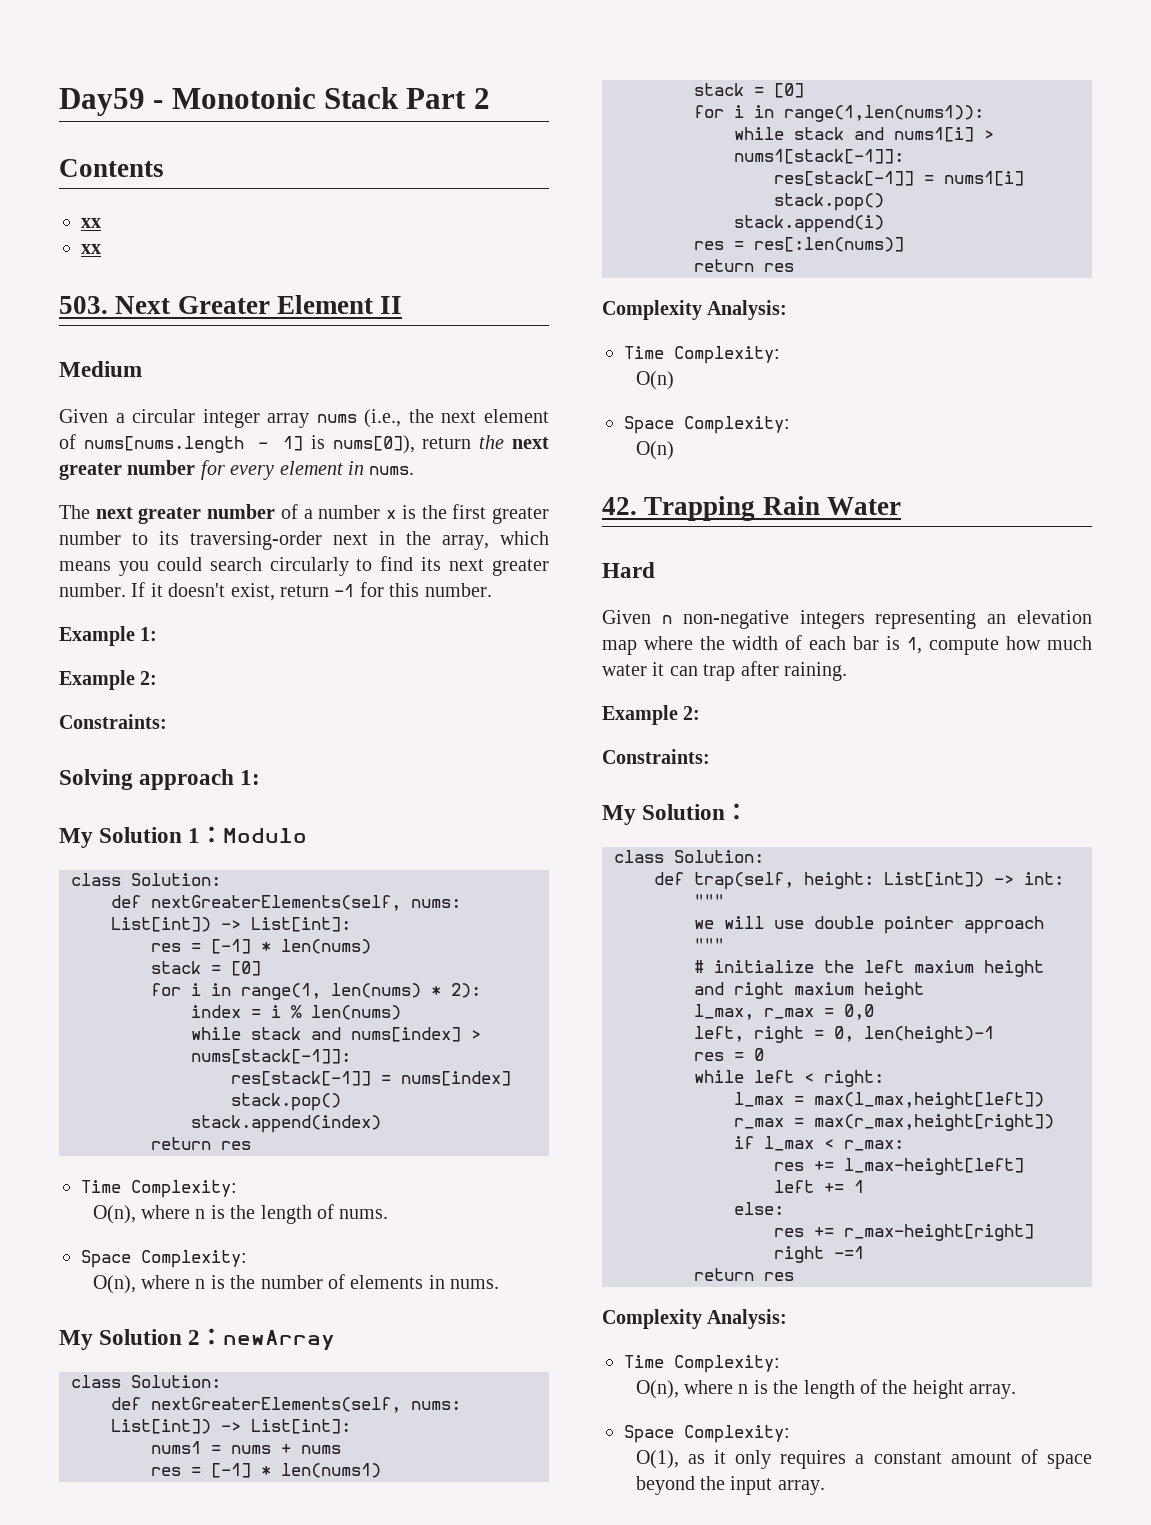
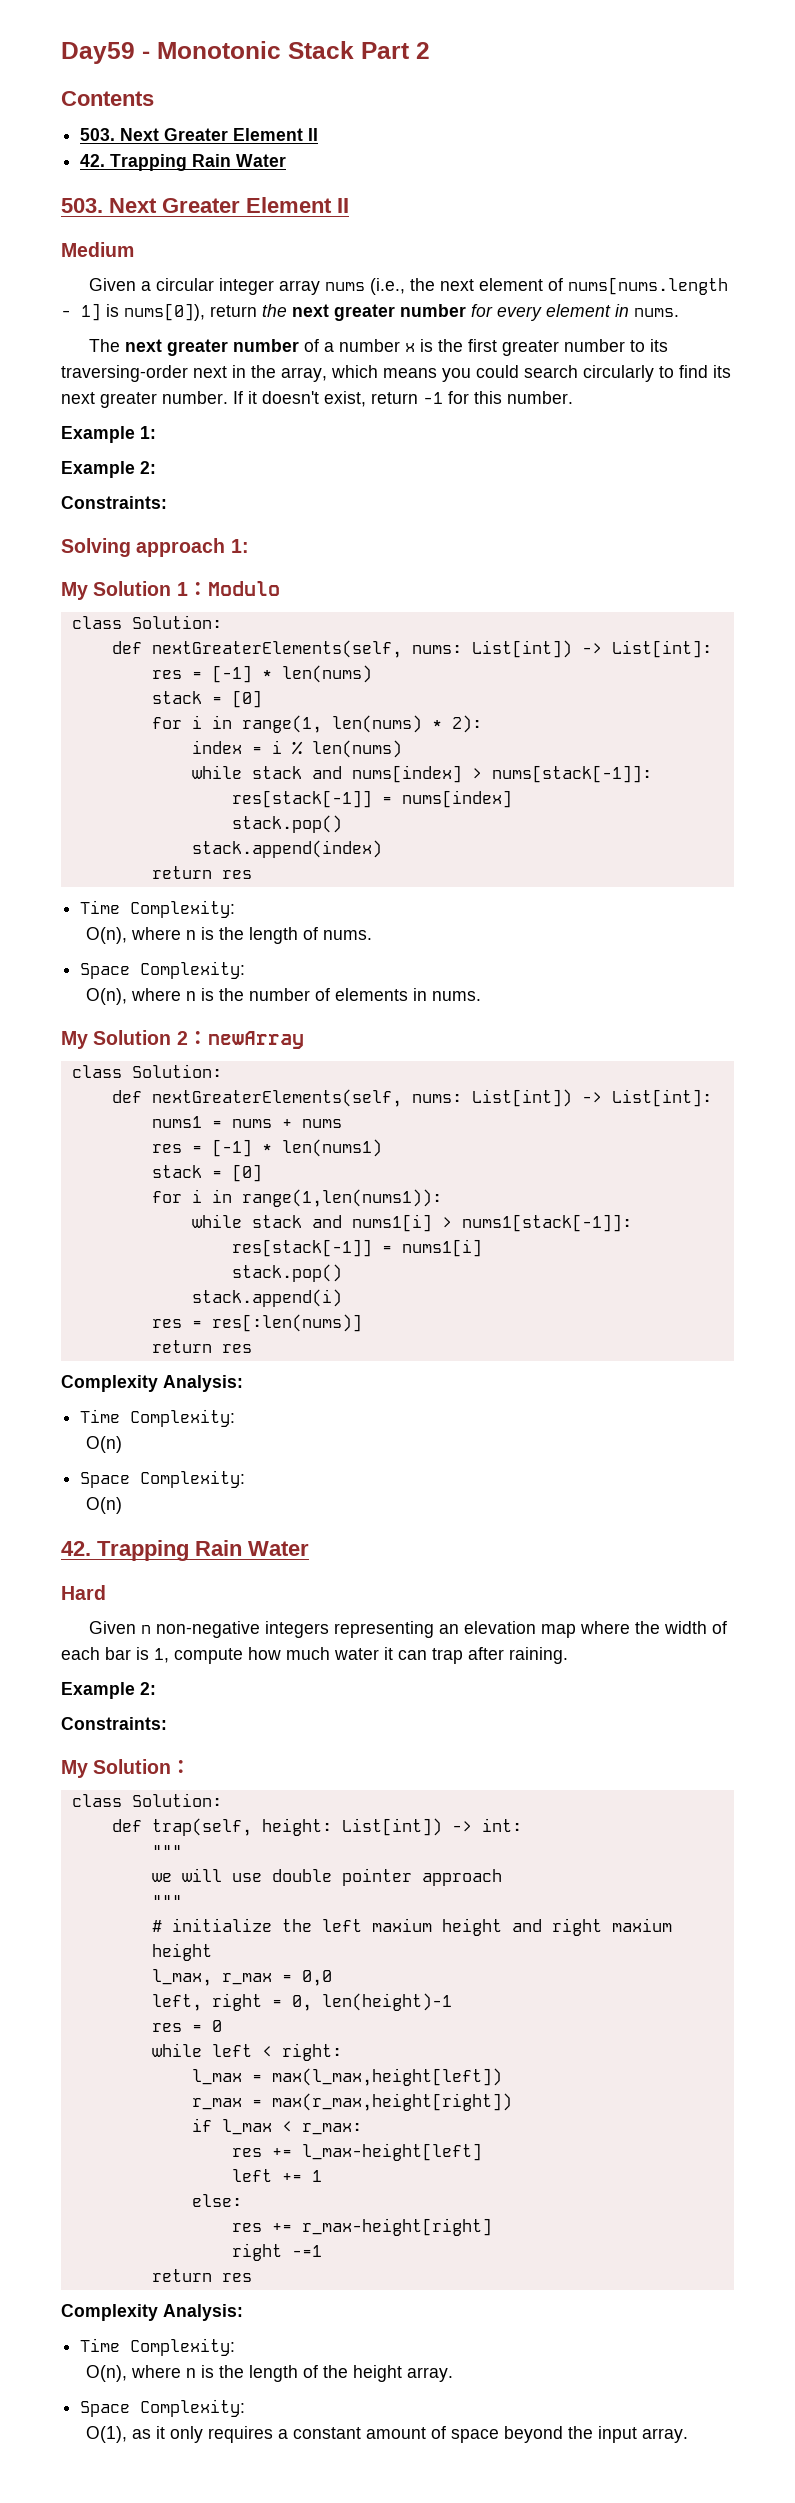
  Contents
- xx
- xx
+ 503. Next Greater Element II
+ 42. Trapping Rain Water

